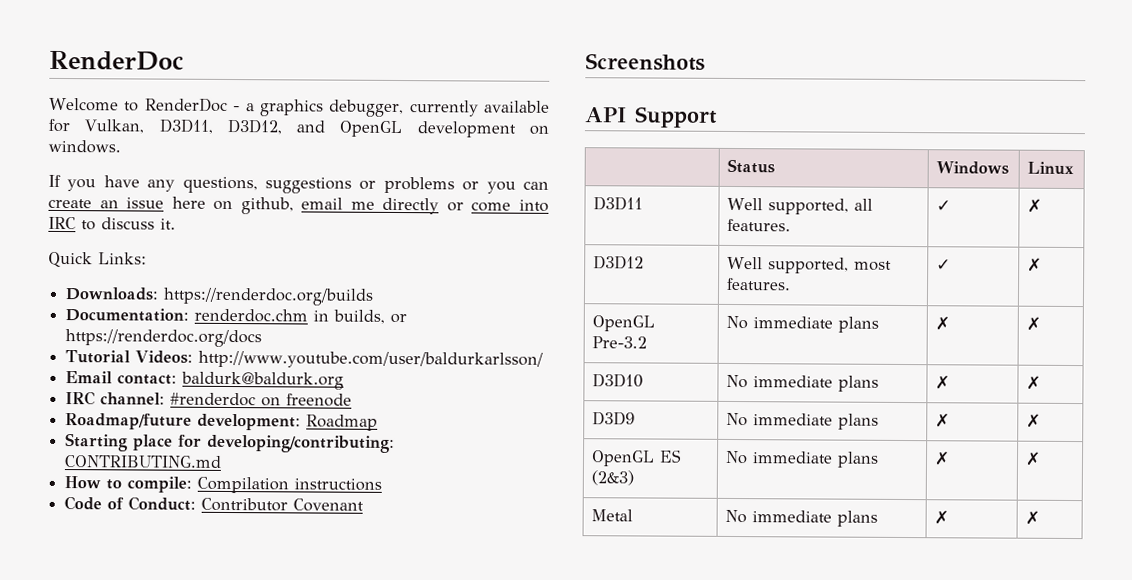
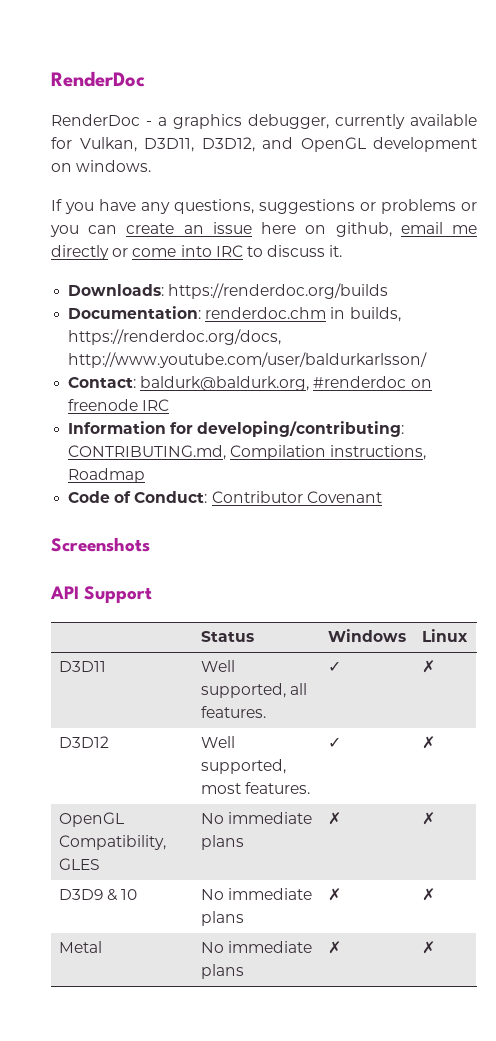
- Welcome to RenderDoc - a graphics debugger, currently available for Vulkan, D3D11, D3D12, and OpenGL development on windows.
+ RenderDoc - a graphics debugger, currently available for Vulkan, D3D11, D3D12, and OpenGL development on windows.
- Quick Links:
- Documentation: renderdoc.chm in builds, or https://renderdoc.org/docs
- Tutorial Videos: http://www.youtube.com/user/baldurkarlsson/
- Email contact: baldurk@baldurk.org
- IRC channel: #renderdoc on freenode
- Roadmap/future development: Roadmap
- Starting place for developing/contributing: CONTRIBUTING.md
- How to compile: Compilation instructions
+ Documentation: renderdoc.chm in builds, https://renderdoc.org/docs, http://www.youtube.com/user/baldurkarlsson/
+ Contact: baldurk@baldurk.org, #renderdoc on freenode IRC
+ Information for developing/contributing: CONTRIBUTING.md, Compilation instructions, Roadmap
- OpenGL Pre-3.2 | No immediate plans | ✗ | ✗
- D3D10 | No immediate plans | ✗ | ✗
+ OpenGL Compatibility, GLES | No immediate plans | ✗ | ✗
- D3D9 | No immediate plans | ✗ | ✗
- OpenGL ES (2&3) | No immediate plans | ✗ | ✗
+ D3D9 & 10 | No immediate plans | ✗ | ✗

